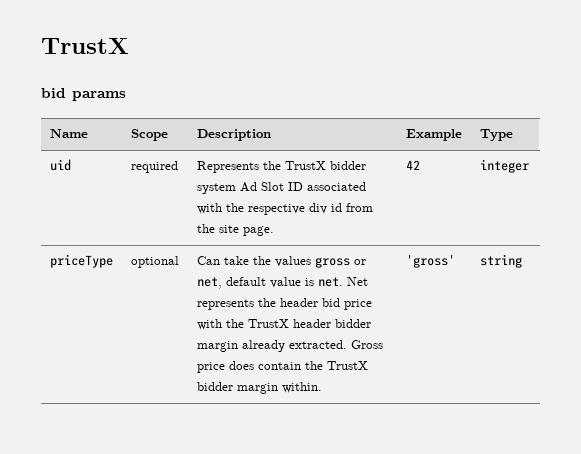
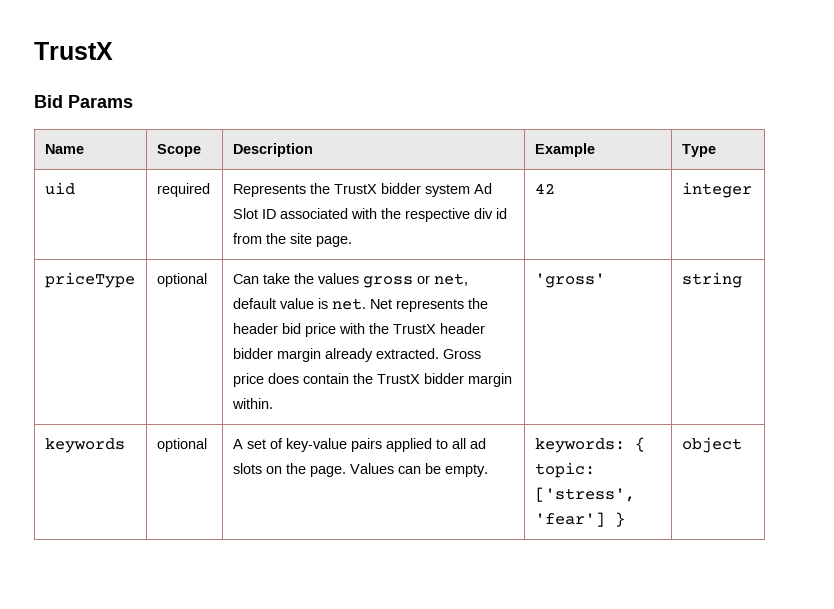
- bid params
+ Bid Params
+ keywords | optional | A set of key-value pairs applied to all ad slots on the page. Values can be empty. | keywords: { topic: ['stress', 'fear'] } | object

